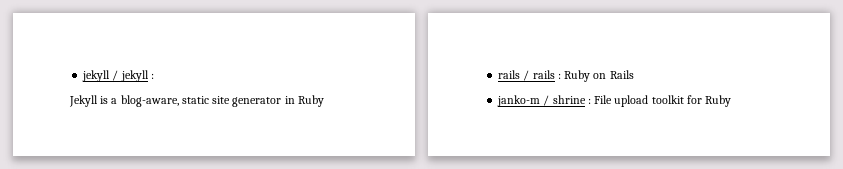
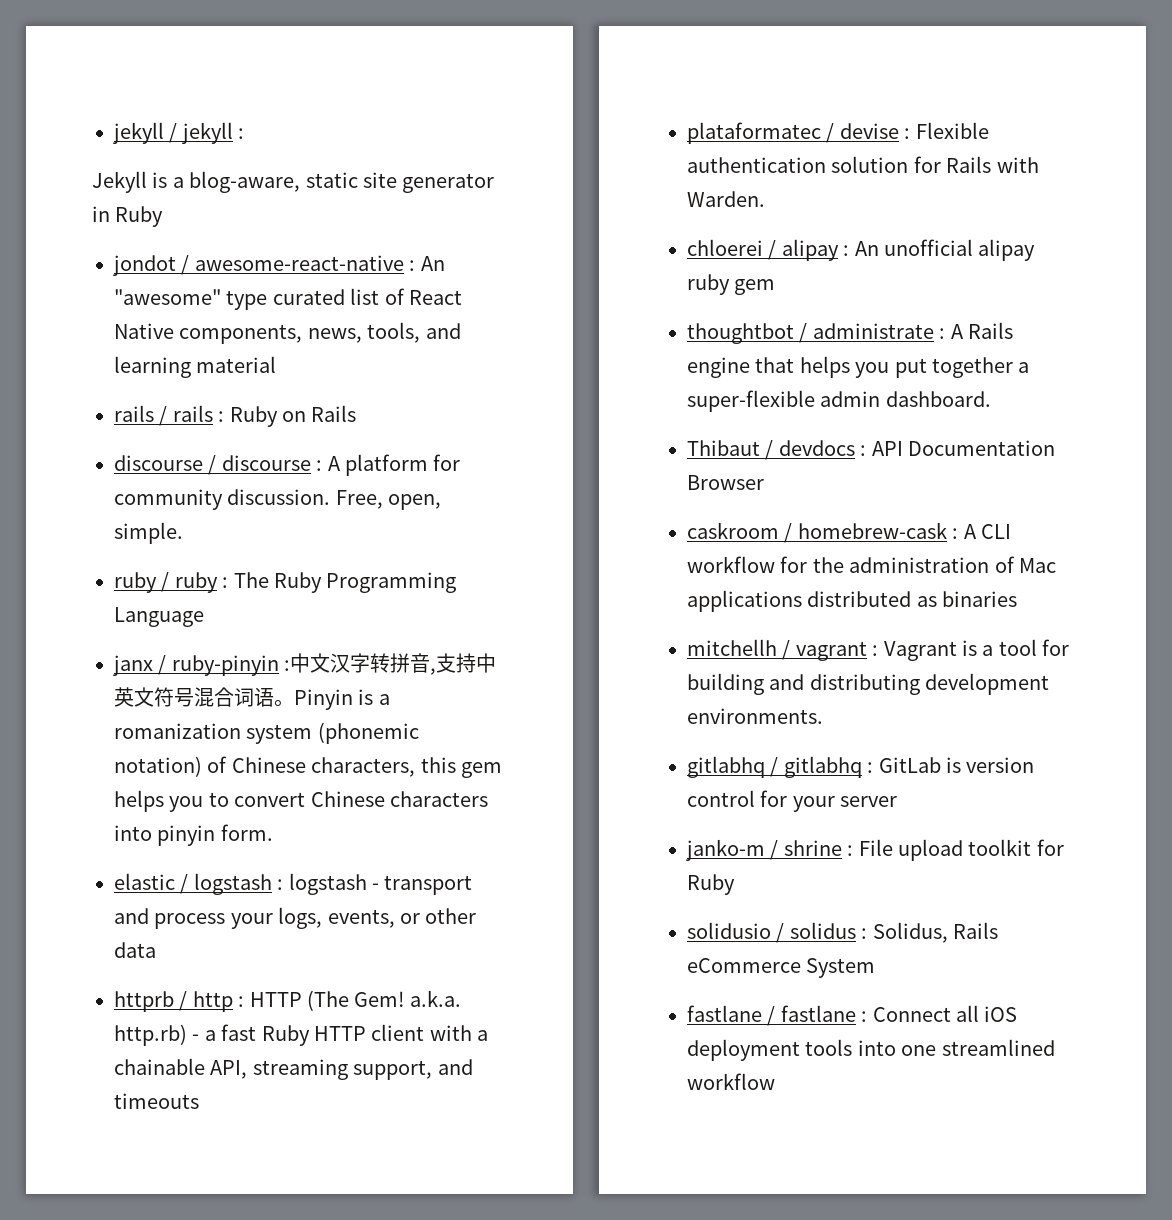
+ jondot / awesome-react-native : An "awesome" type curated list of React Native components, news, tools, and learning material
+ discourse / discourse : A platform for community discussion. Free, open, simple.
+ ruby / ruby : The Ruby Programming Language
+ janx / ruby-pinyin :中文汉字转拼音,支持中英文符号混合词语。Pinyin is a romanization system (phonemic notation) of Chinese characters, this gem helps you to convert Chinese characters into pinyin form.
+ elastic / logstash : logstash - transport and process your logs, events, or other data
+ httprb / http : HTTP (The Gem! a.k.a. http.rb) - a fast Ruby HTTP client with a chainable API, streaming support, and timeouts
+ plataformatec / devise : Flexible authentication solution for Rails with Warden.
+ chloerei / alipay : An unofficial alipay ruby gem
+ thoughtbot / administrate : A Rails engine that helps you put together a super-flexible admin dashboard.
+ Thibaut / devdocs : API Documentation Browser
+ caskroom / homebrew-cask : A CLI workflow for the administration of Mac applications distributed as binaries
+ mitchellh / vagrant : Vagrant is a tool for building and distributing development environments.
+ gitlabhq / gitlabhq : GitLab is version control for your server
+ solidusio / solidus : Solidus, Rails eCommerce System
+ fastlane / fastlane : Connect all iOS deployment tools into one streamlined workflow

